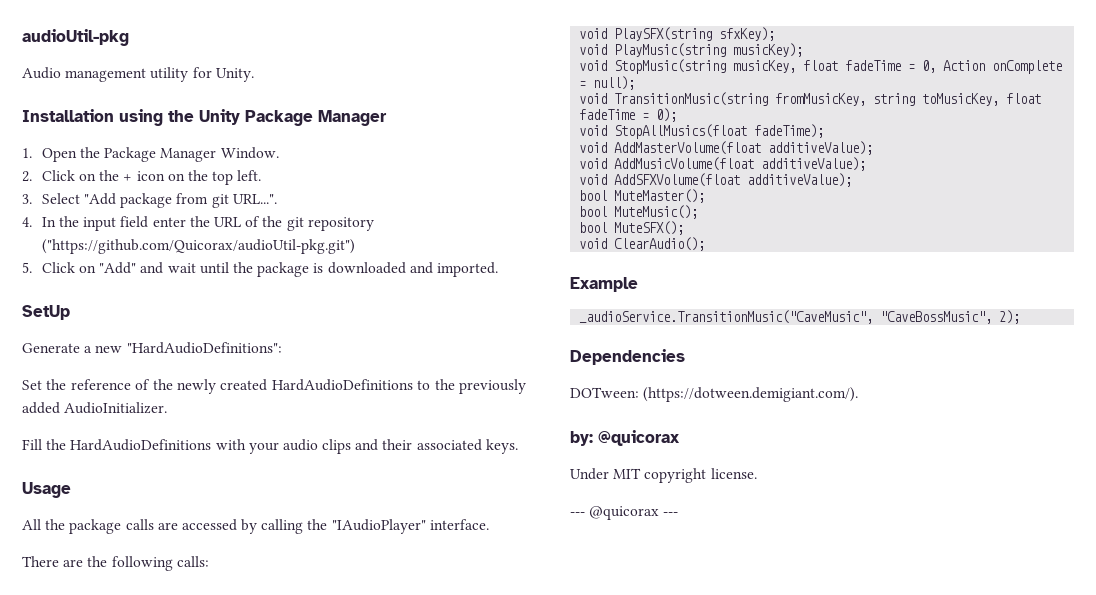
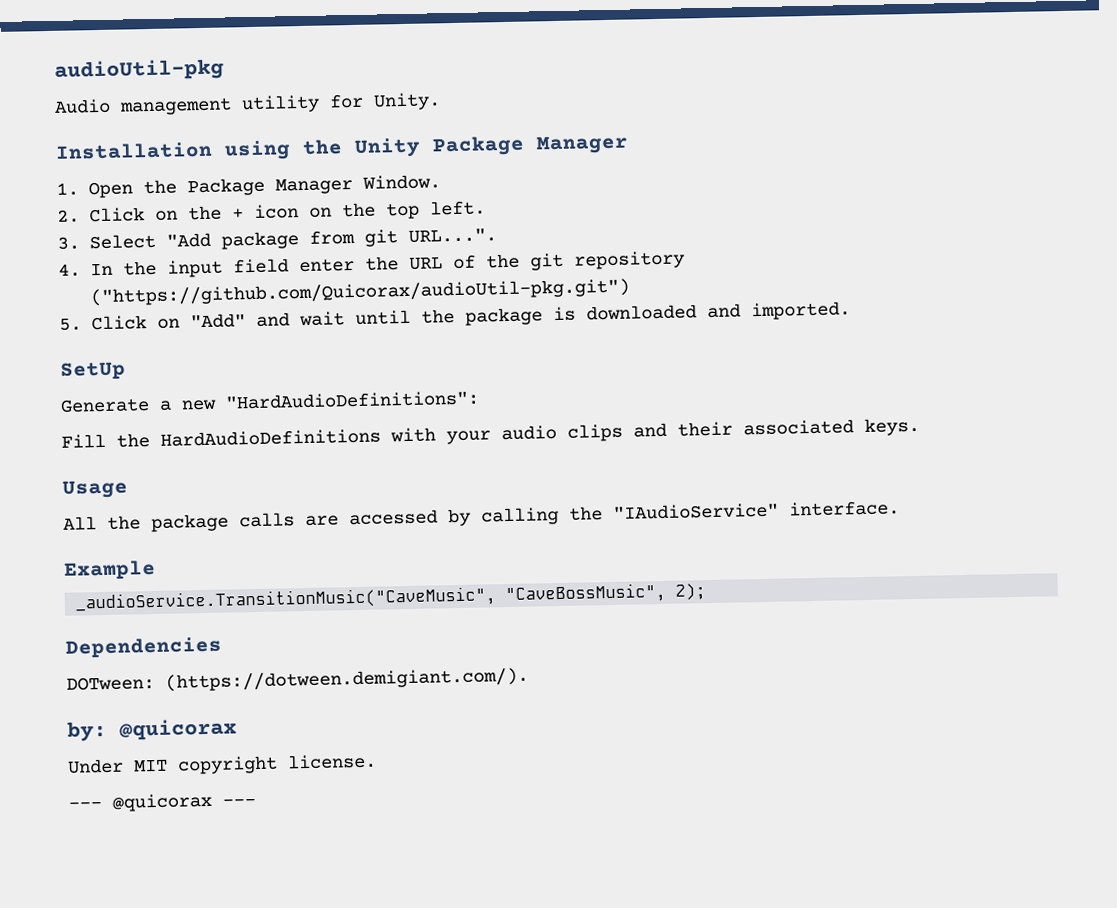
- Set the reference of the newly created HardAudioDefinitions to the previously added AudioInitializer.
- All the package calls are accessed by calling the "IAudioPlayer" interface.
+ All the package calls are accessed by calling the "IAudioService" interface.
- There are the following calls:
- void PlaySFX(string sfxKey);
- void PlayMusic(string musicKey);
- void StopMusic(string musicKey, float fadeTime = 0, Action onComplete = null);
- void TransitionMusic(string fromMusicKey, string toMusicKey, float fadeTime = 0);
- void StopAllMusics(float fadeTime);
- void AddMasterVolume(float additiveValue);
- void AddMusicVolume(float additiveValue);
- void AddSFXVolume(float additiveValue);
- bool MuteMaster();
- bool MuteMusic();
- bool MuteSFX();
- void ClearAudio();

